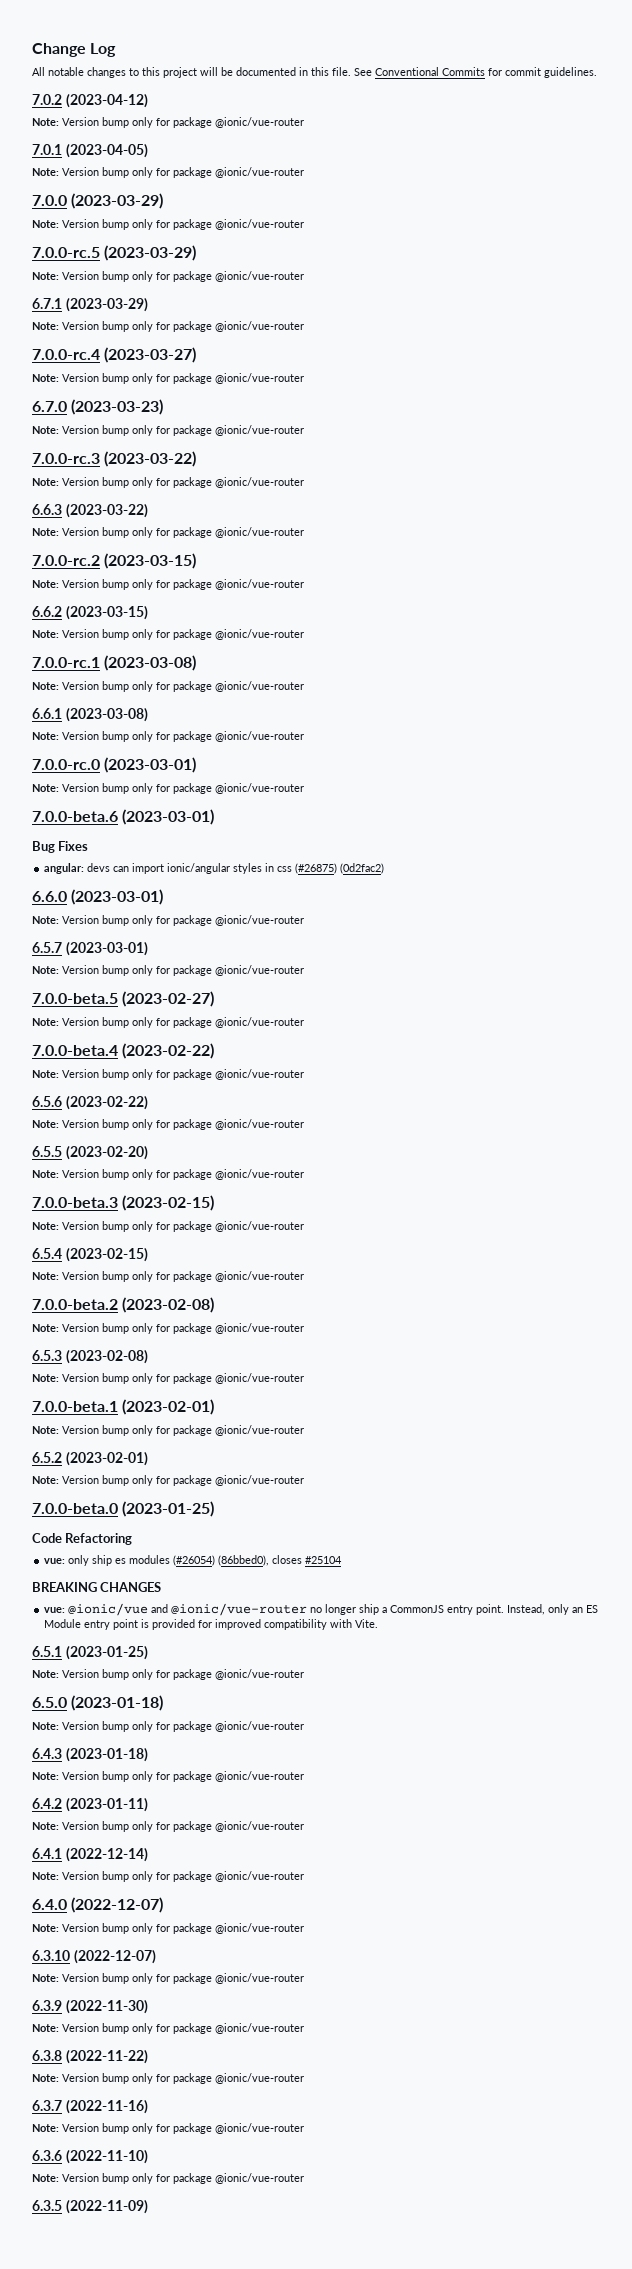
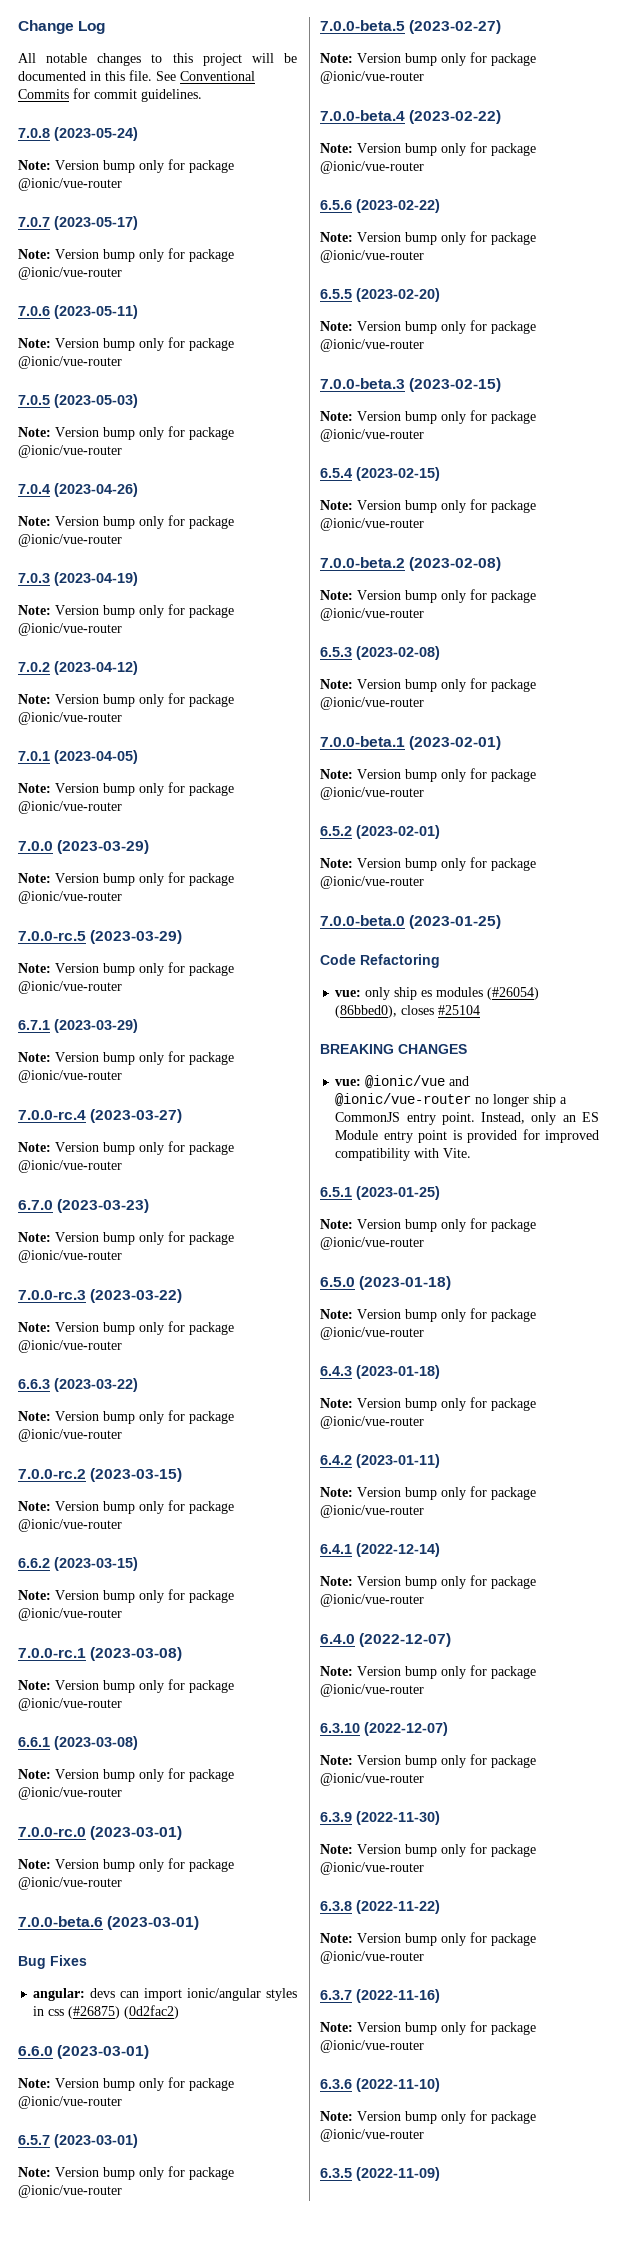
+ 7.0.8 (2023-05-24)
+ Note: Version bump only for package @ionic/vue-router
+ 7.0.7 (2023-05-17)
+ Note: Version bump only for package @ionic/vue-router
+ 7.0.6 (2023-05-11)
+ Note: Version bump only for package @ionic/vue-router
+ 7.0.5 (2023-05-03)
+ Note: Version bump only for package @ionic/vue-router
+ 7.0.4 (2023-04-26)
+ Note: Version bump only for package @ionic/vue-router
+ 7.0.3 (2023-04-19)
+ Note: Version bump only for package @ionic/vue-router

